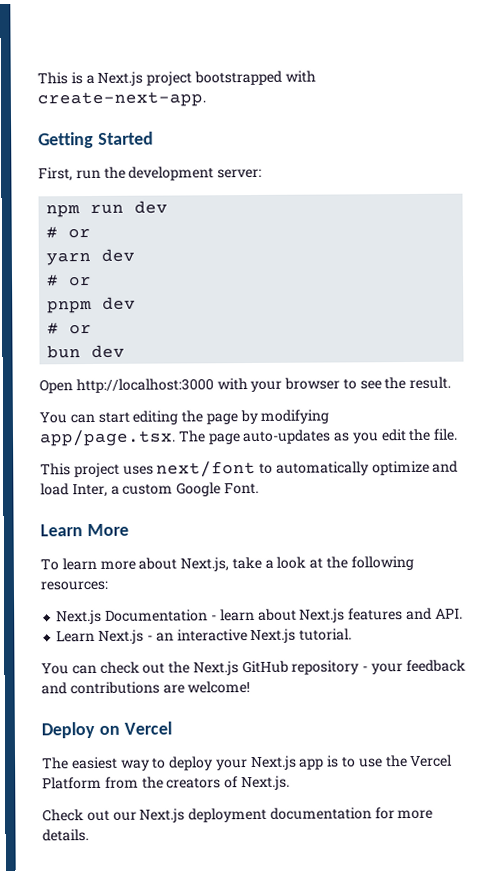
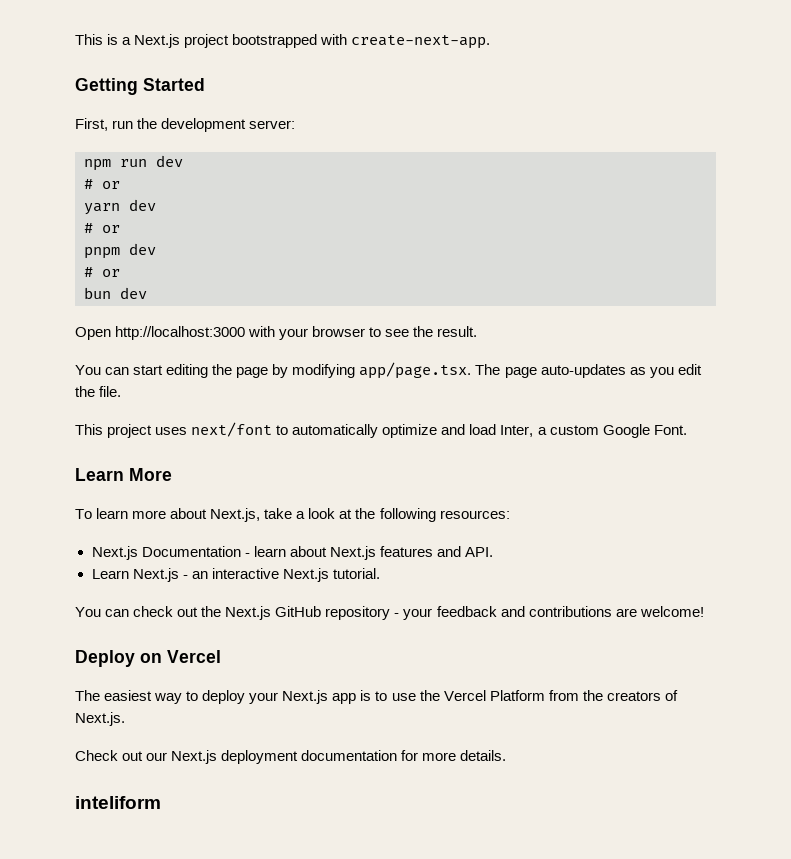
+ inteliform

